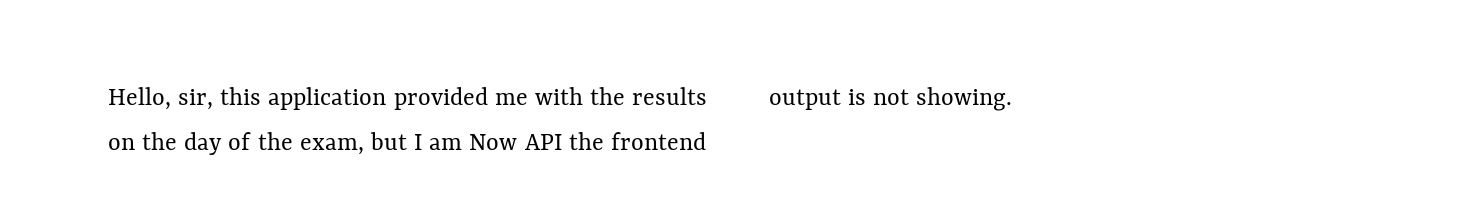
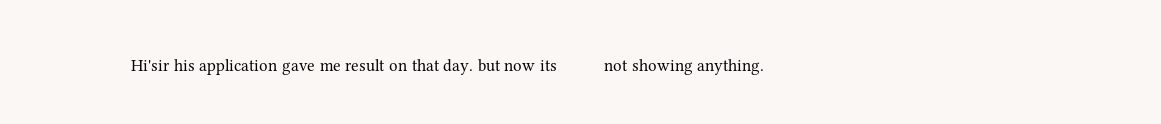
- Hello, sir, this application provided me with the results on the day of the exam, but I am Now API the frontend output is not showing.
+ Hi'sir his application gave me result on that day. but now its not showing anything.

